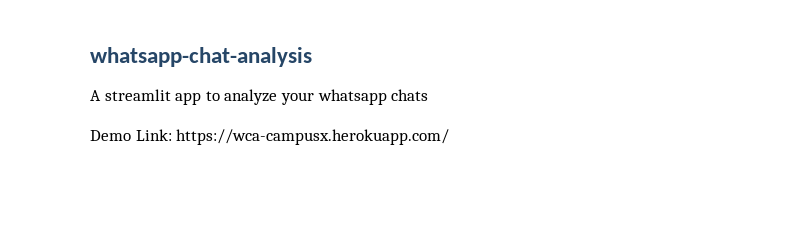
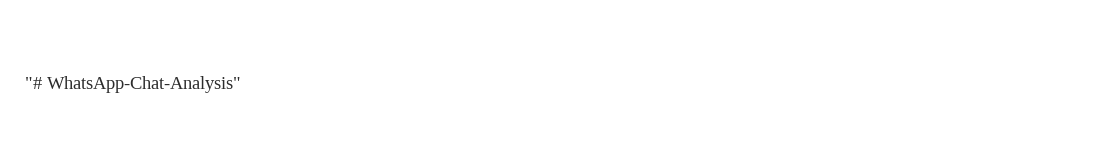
- whatsapp-chat-analysis
- A streamlit app to analyze your whatsapp chats
- Demo Link: https://wca-campusx.herokuapp.com/
+ "# WhatsApp-Chat-Analysis"

